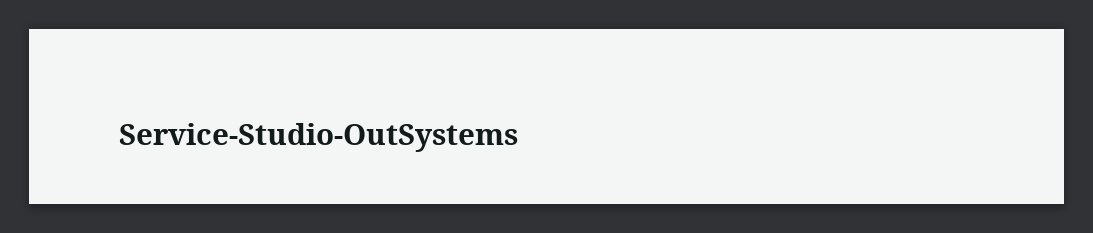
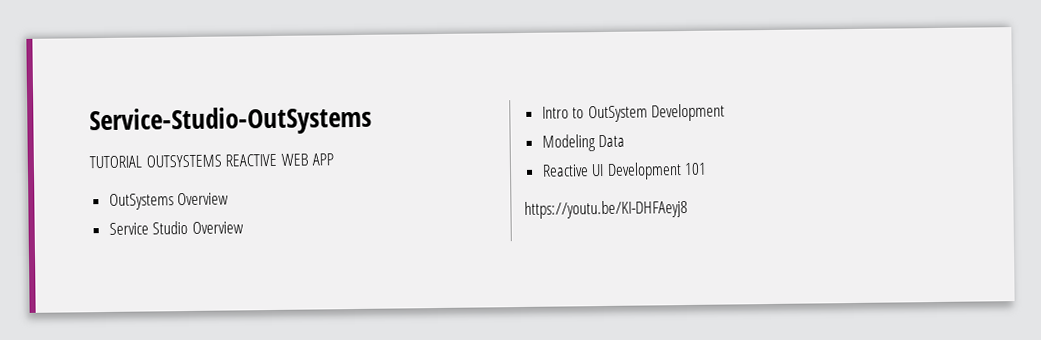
+ TUTORIAL OUTSYSTEMS REACTIVE WEB APP
+ OutSystems Overview
+ Service Studio Overview
+ Intro to OutSystem Development
+ Modeling Data
+ Reactive UI Development 101
+ https://youtu.be/KI-DHFAeyj8

